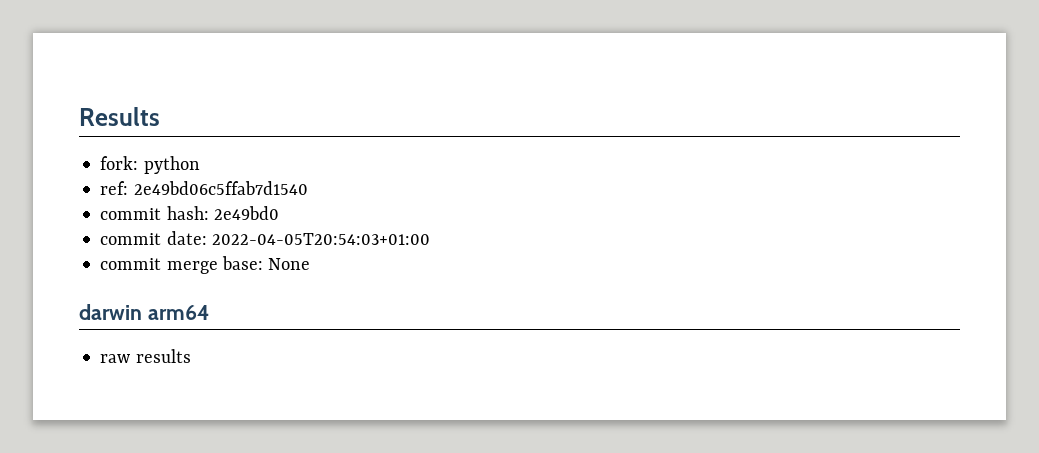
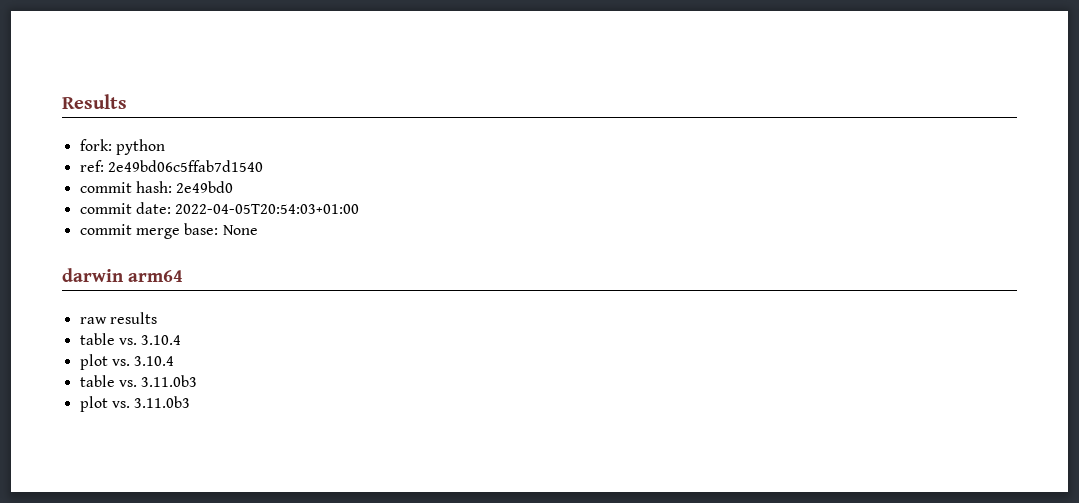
+ table vs. 3.10.4
+ plot vs. 3.10.4
+ table vs. 3.11.0b3
+ plot vs. 3.11.0b3

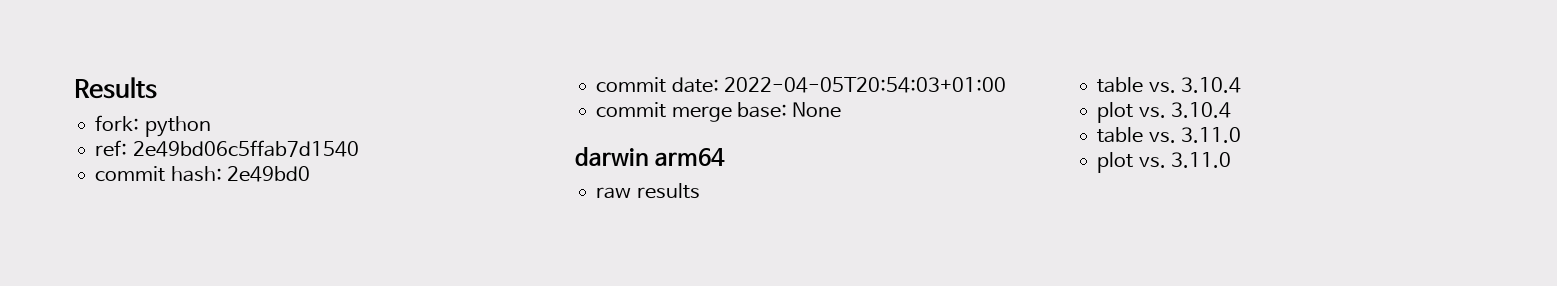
- table vs. 3.11.0b3
- plot vs. 3.11.0b3
+ table vs. 3.11.0
+ plot vs. 3.11.0

